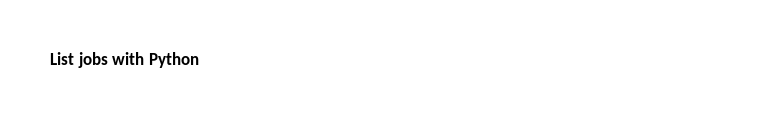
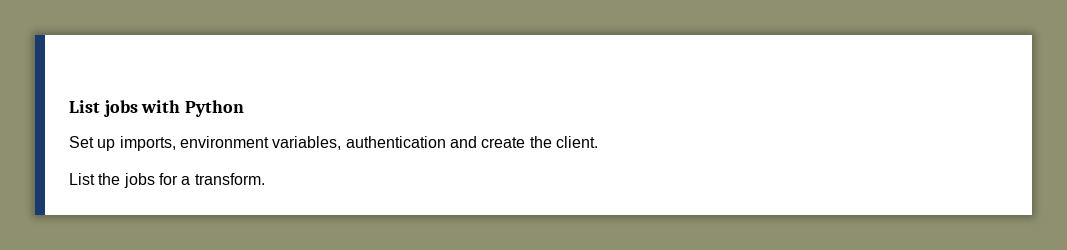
+ Set up imports, environment variables, authentication and create the client.
+ List the jobs for a transform.

